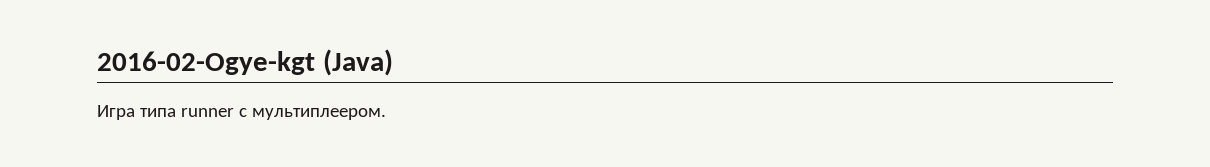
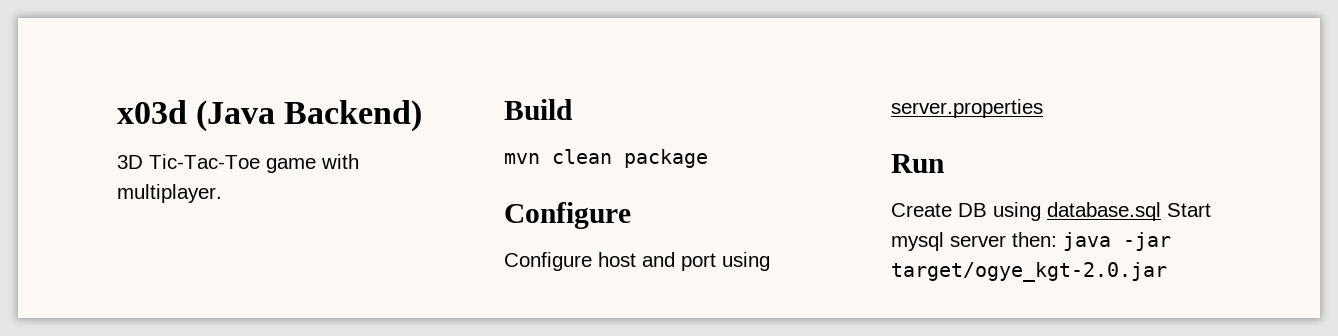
- 2016-02-Ogye-kgt (Java)
- Игра типа runner c мультиплеером.
+ x03d (Java Backend)
+ 3D Tic-Tac-Toe game with multiplayer.
+ Build
+ mvn clean package
+ Configure
+ Configure host and port using server.properties
+ Run
+ Create DB using database.sql Start mysql server then: java -jar target/ogye_kgt-2.0.jar

